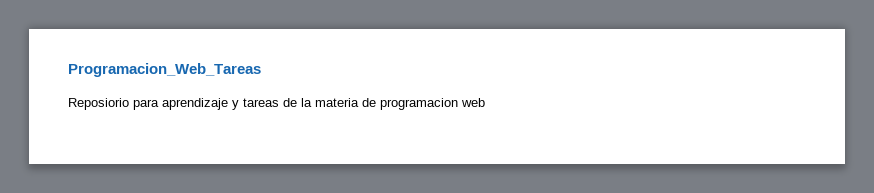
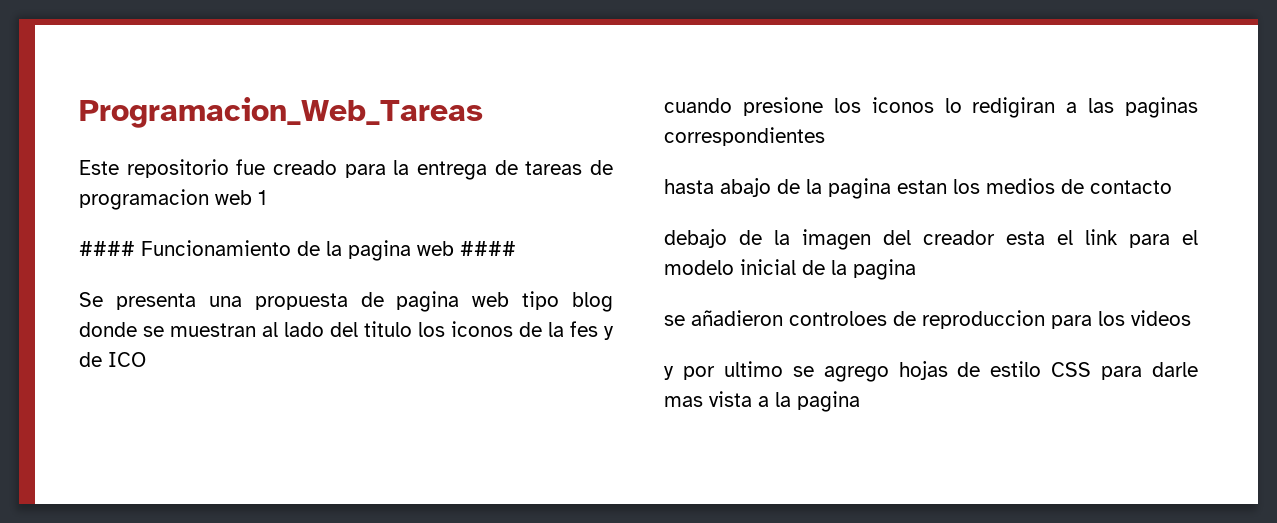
- Reposiorio para aprendizaje y tareas de la materia de programacion web
+ Este repositorio fue creado para la entrega de tareas de programacion web 1
+ #### Funcionamiento de la pagina web ####
+ Se presenta una propuesta de pagina web tipo blog donde se muestran al lado del titulo los iconos de la fes y de ICO
+ cuando presione los iconos lo redigiran a las paginas correspondientes
+ hasta abajo de la pagina estan los medios de contacto
+ debajo de la imagen del creador esta el link para el modelo inicial de la pagina
+ se añadieron controloes de reproduccion para los videos
+ y por ultimo se agrego hojas de estilo CSS para darle mas vista a la pagina

